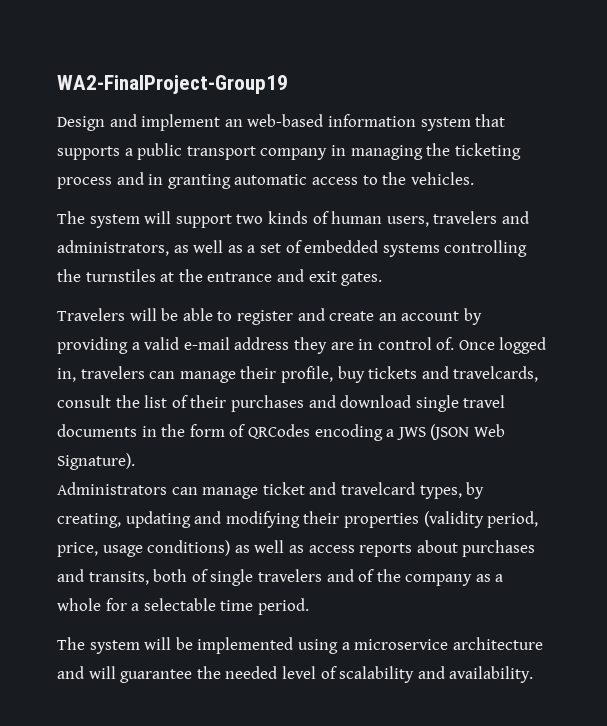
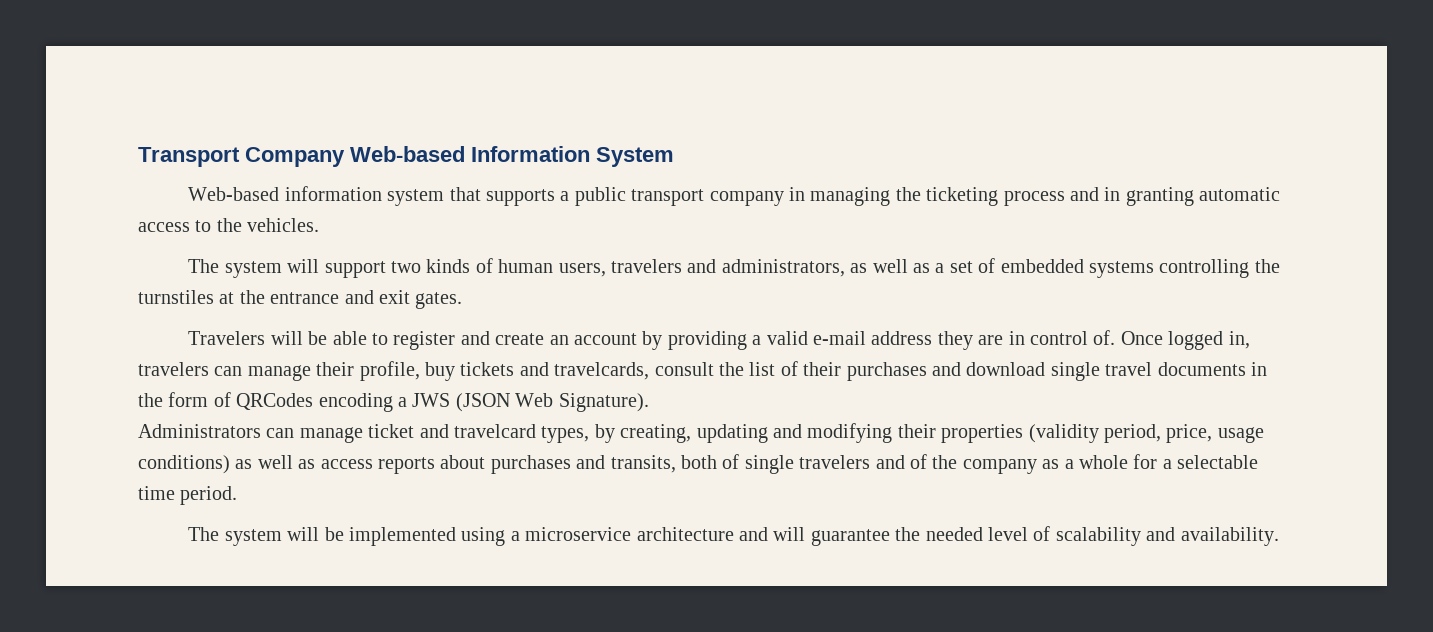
- WA2-FinalProject-Group19
- Design and implement an web-based information system that supports a public transport company in managing the ticketing process and in granting automatic access to the vehicles.
+ Transport Company Web-based Information System
+ Web-based information system that supports a public transport company in managing the ticketing process and in granting automatic access to the vehicles.

